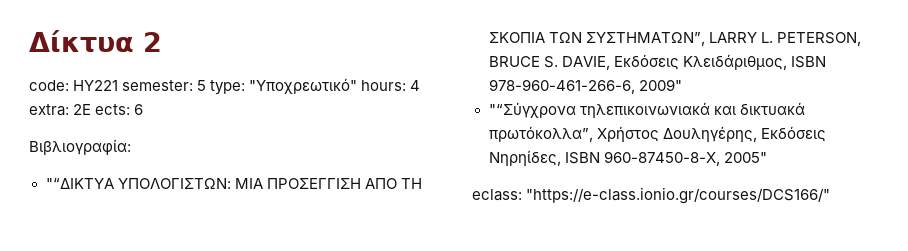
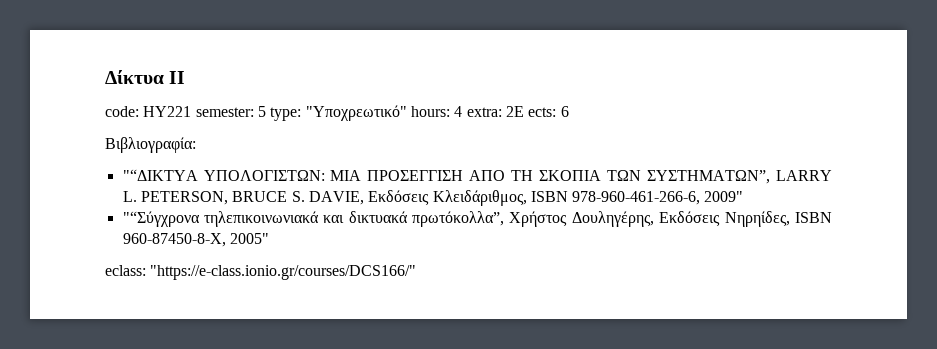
- Δίκτυα 2
+ Δίκτυα II

